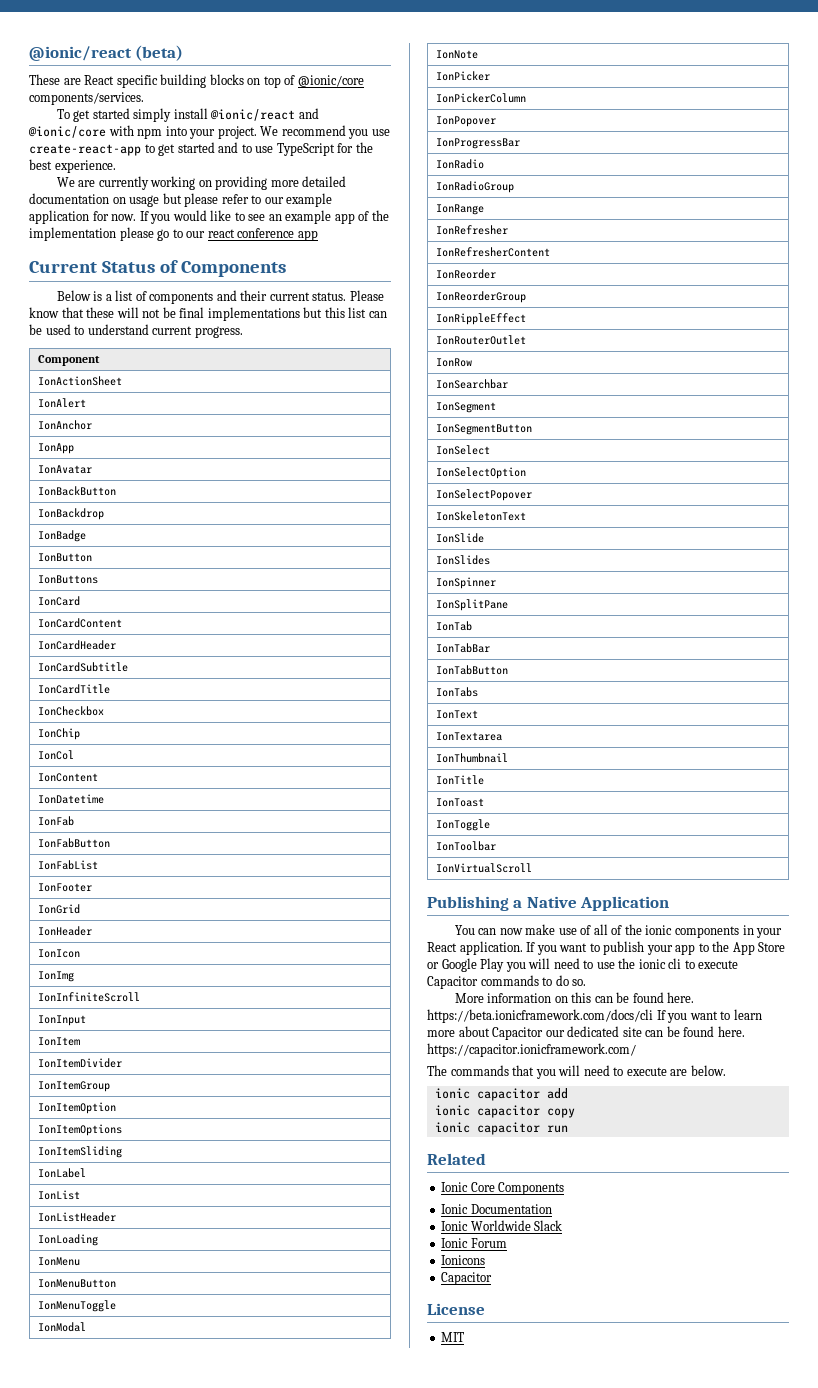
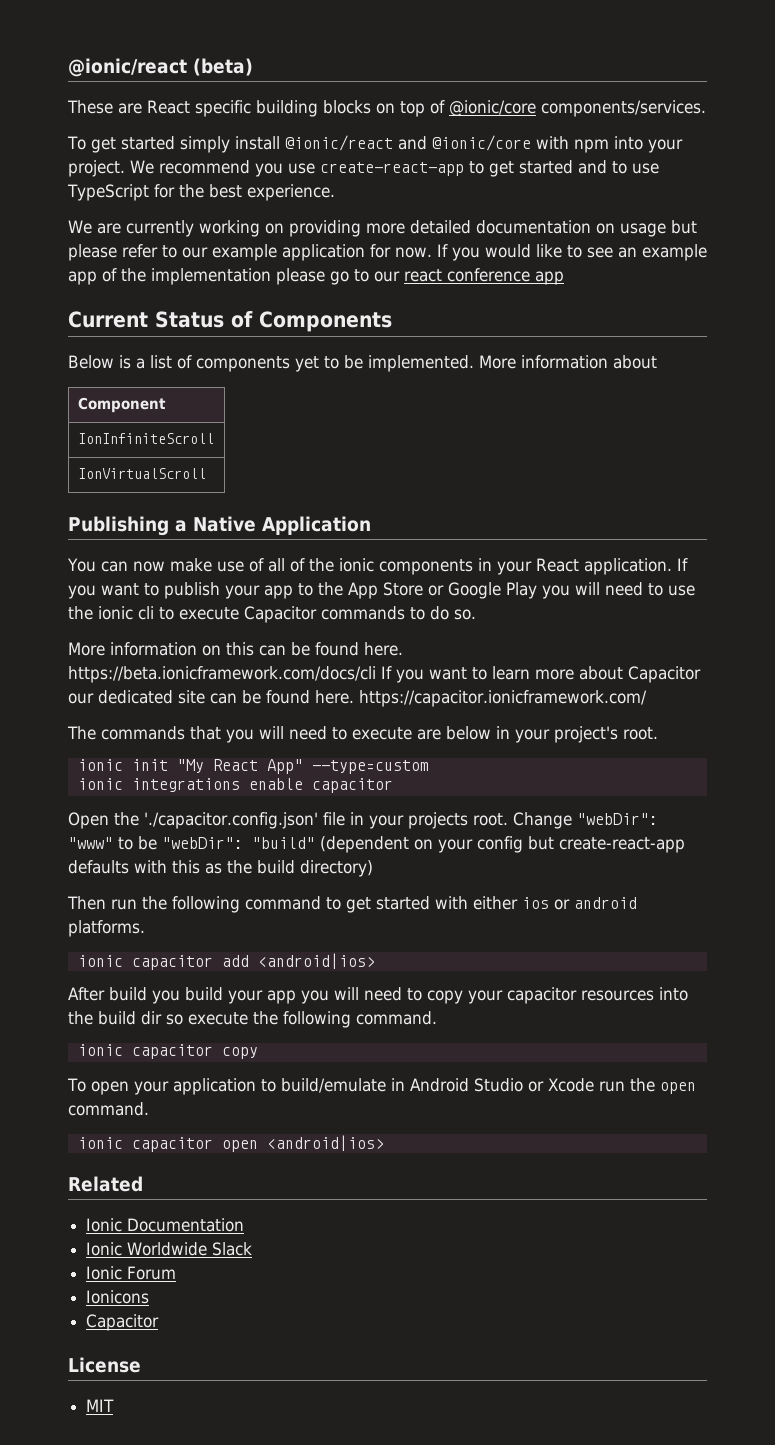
- Below is a list of components and their current status. Please know that these will not be final implementations but this list can be used to understand current progress.
+ Below is a list of components yet to be implemented. More information about
  Component
- IonActionSheet
- IonAlert
- IonAnchor
- IonApp
- IonAvatar
- IonBackButton
- IonBackdrop
- IonBadge
- IonButton
- IonButtons
- IonCard
- IonCardContent
- IonCardHeader
- IonCardSubtitle
- IonCardTitle
- IonCheckbox
- IonChip
- IonCol
- IonContent
- IonDatetime
- IonFab
- IonFabButton
- IonFabList
- IonFooter
- IonGrid
- IonHeader
- IonIcon
- IonImg
  IonInfiniteScroll
- IonInput
- IonItem
- IonItemDivider
- IonItemGroup
- IonItemOption
- IonItemOptions
- IonItemSliding
- IonLabel
- IonList
- IonListHeader
- IonLoading
- IonMenu
- IonMenuButton
- IonMenuToggle
- IonModal
- IonNote
- IonPicker
- IonPickerColumn
- IonPopover
- IonProgressBar
- IonRadio
- IonRadioGroup
- IonRange
- IonRefresher
- IonRefresherContent
- IonReorder
- IonReorderGroup
- IonRippleEffect
- IonRouterOutlet
- IonRow
- IonSearchbar
- IonSegment
- IonSegmentButton
- IonSelect
- IonSelectOption
- IonSelectPopover
- IonSkeletonText
- IonSlide
- IonSlides
- IonSpinner
- IonSplitPane
- IonTab
- IonTabBar
- IonTabButton
- IonTabs
- IonText
- IonTextarea
- IonThumbnail
- IonTitle
- IonToast
- IonToggle
- IonToolbar
- The commands that you will need to execute are below.
- ionic capacitor add
+ The commands that you will need to execute are below in your project's root.
+ ionic init "My React App" --type=custom
+ ionic integrations enable capacitor
+ Open the './capacitor.config.json' file in your projects root. Change "webDir": "www" to be "webDir": "build" (dependent on your config but create-react-app defaults with this as the build directory)
+ Then run the following command to get started with either ios or android platforms.
+ ionic capacitor add <android|ios>
+ After build you build your app you will need to copy your capacitor resources into the build dir so execute the following command.
  ionic capacitor copy
- ionic capacitor run
+ To open your application to build/emulate in Android Studio or Xcode run the open command.
+ ionic capacitor open <android|ios>
- Ionic Core Components

